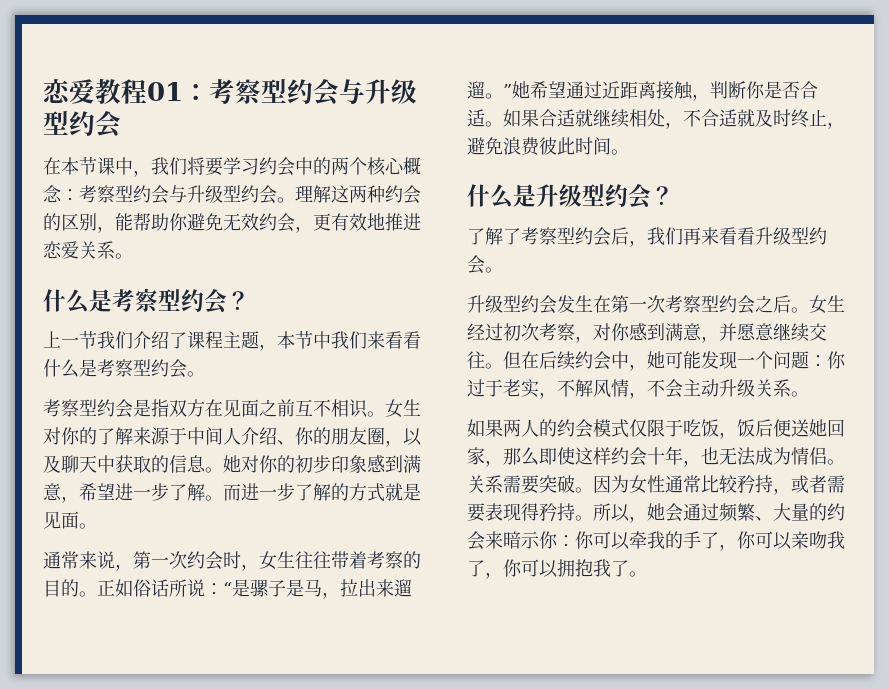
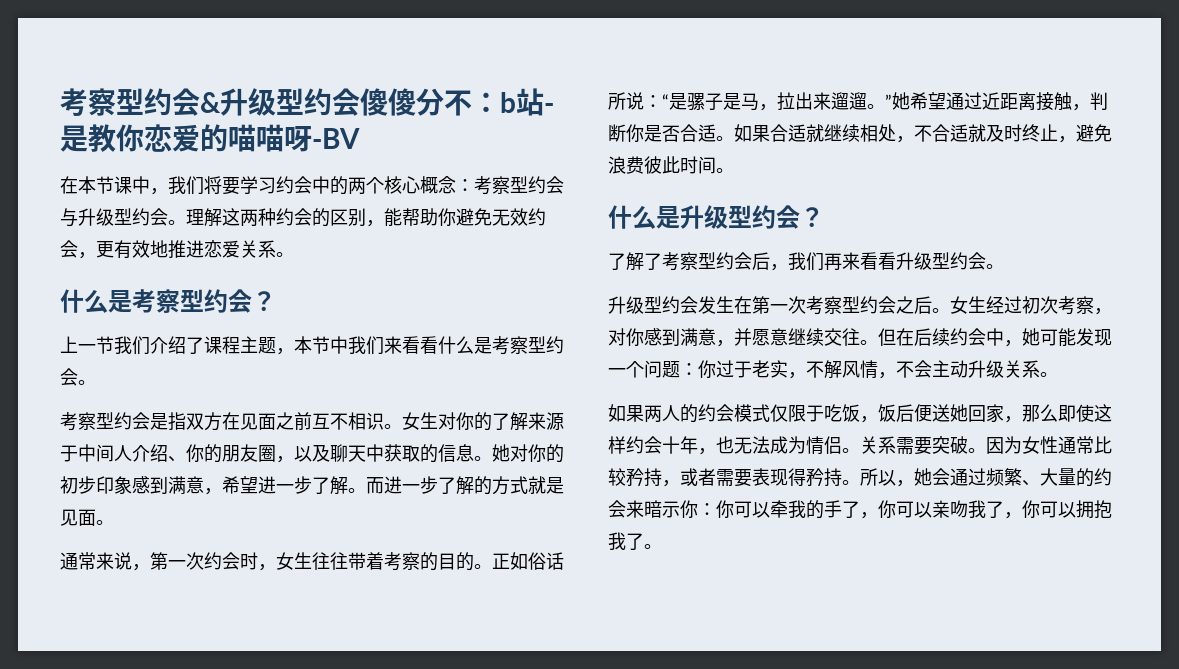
- 恋爱教程01：考察型约会与升级型约会
+ 考察型约会&升级型约会傻傻分不：b站-是教你恋爱的喵喵呀-BV

